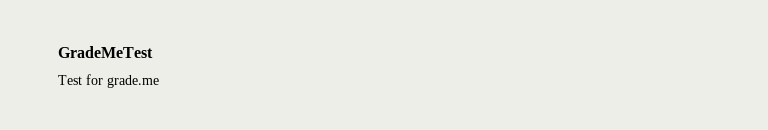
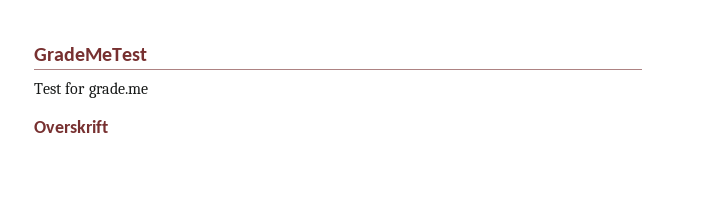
+ Overskrift

